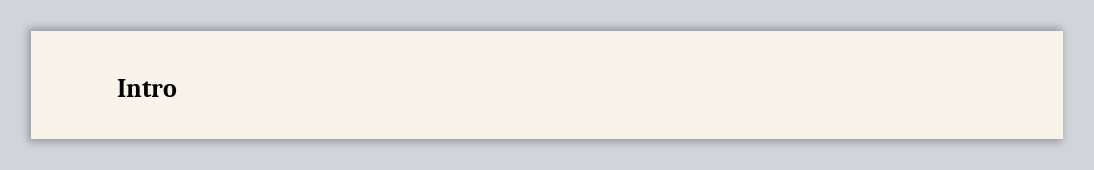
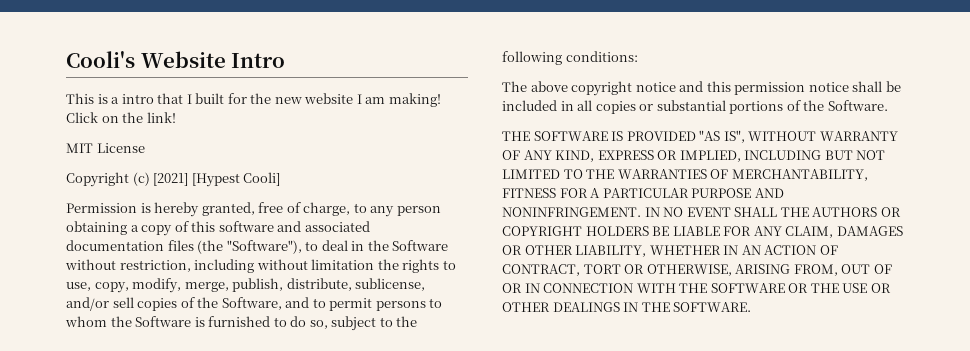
- Intro
+ Cooli's Website Intro
+ This is a intro that I built for the new website I am making! Click on the link!
+ MIT License
+ Copyright (c) [2021] [Hypest Cooli]
+ Permission is hereby granted, free of charge, to any person obtaining a copy of this software and associated documentation files (the "Software"), to deal in the Software without restriction, including without limitation the rights to use, copy, modify, merge, publish, distribute, sublicense, and/or sell copies of the Software, and to permit persons to whom the Software is furnished to do so, subject to the following conditions:
+ The above copyright notice and this permission notice shall be included in all copies or substantial portions of the Software.
+ THE SOFTWARE IS PROVIDED "AS IS", WITHOUT WARRANTY OF ANY KIND, EXPRESS OR IMPLIED, INCLUDING BUT NOT LIMITED TO THE WARRANTIES OF MERCHANTABILITY, FITNESS FOR A PARTICULAR PURPOSE AND NONINFRINGEMENT. IN NO EVENT SHALL THE AUTHORS OR COPYRIGHT HOLDERS BE LIABLE FOR ANY CLAIM, DAMAGES OR OTHER LIABILITY, WHETHER IN AN ACTION OF CONTRACT, TORT OR OTHERWISE, ARISING FROM, OUT OF OR IN CONNECTION WITH THE SOFTWARE OR THE USE OR OTHER DEALINGS IN THE SOFTWARE.

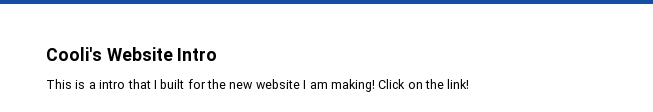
- MIT License
- Copyright (c) [2021] [Hypest Cooli]
- Permission is hereby granted, free of charge, to any person obtaining a copy of this software and associated documentation files (the "Software"), to deal in the Software without restriction, including without limitation the rights to use, copy, modify, merge, publish, distribute, sublicense, and/or sell copies of the Software, and to permit persons to whom the Software is furnished to do so, subject to the following conditions:
- The above copyright notice and this permission notice shall be included in all copies or substantial portions of the Software.
- THE SOFTWARE IS PROVIDED "AS IS", WITHOUT WARRANTY OF ANY KIND, EXPRESS OR IMPLIED, INCLUDING BUT NOT LIMITED TO THE WARRANTIES OF MERCHANTABILITY, FITNESS FOR A PARTICULAR PURPOSE AND NONINFRINGEMENT. IN NO EVENT SHALL THE AUTHORS OR COPYRIGHT HOLDERS BE LIABLE FOR ANY CLAIM, DAMAGES OR OTHER LIABILITY, WHETHER IN AN ACTION OF CONTRACT, TORT OR OTHERWISE, ARISING FROM, OUT OF OR IN CONNECTION WITH THE SOFTWARE OR THE USE OR OTHER DEALINGS IN THE SOFTWARE.

